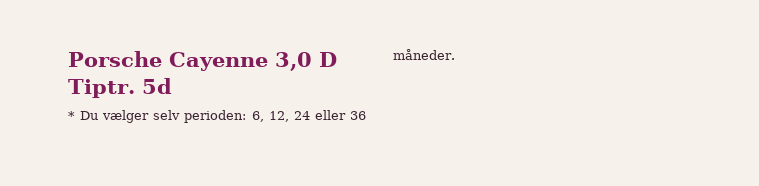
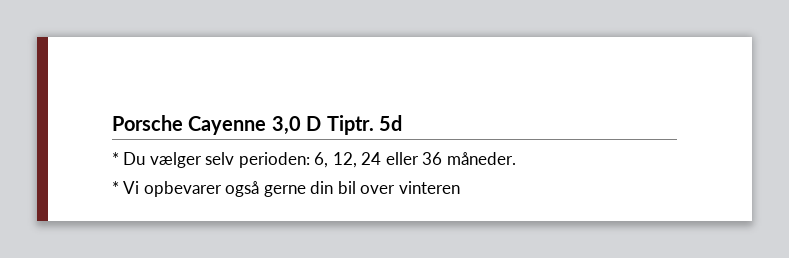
+ * Vi opbevarer også gerne din bil over vinteren

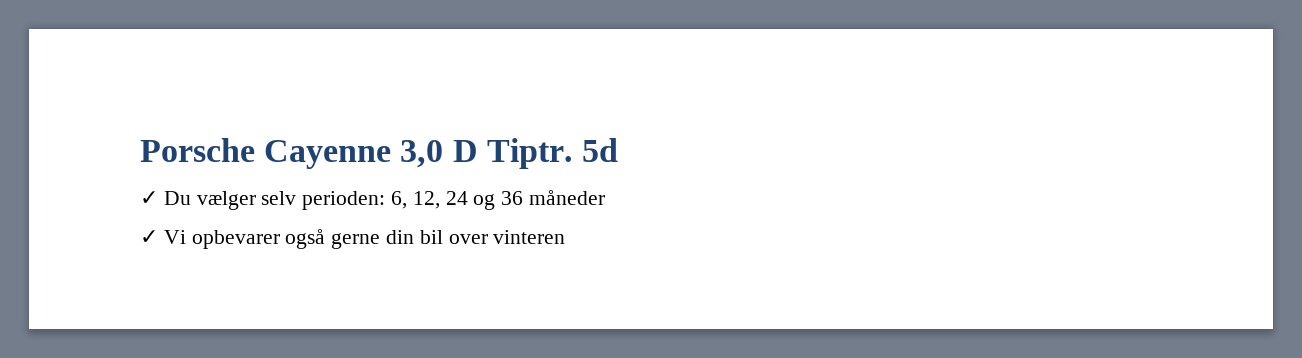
- * Du vælger selv perioden: 6, 12, 24 eller 36 måneder.
- * Vi opbevarer også gerne din bil over vinteren
+ ✓ Du vælger selv perioden: 6, 12, 24 og 36 måneder
+ ✓ Vi opbevarer også gerne din bil over vinteren

